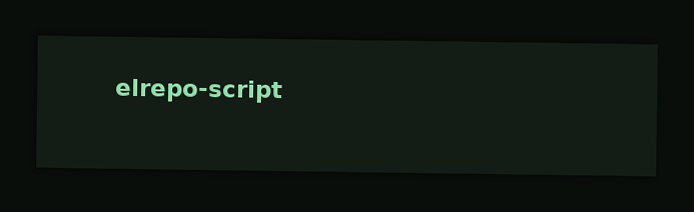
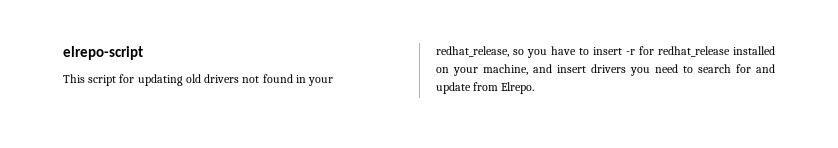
+ This script for updating old drivers not found in your redhat_release, so you have to insert -r for redhat_release installed on your machine, and insert drivers you need to search for and update from Elrepo.

